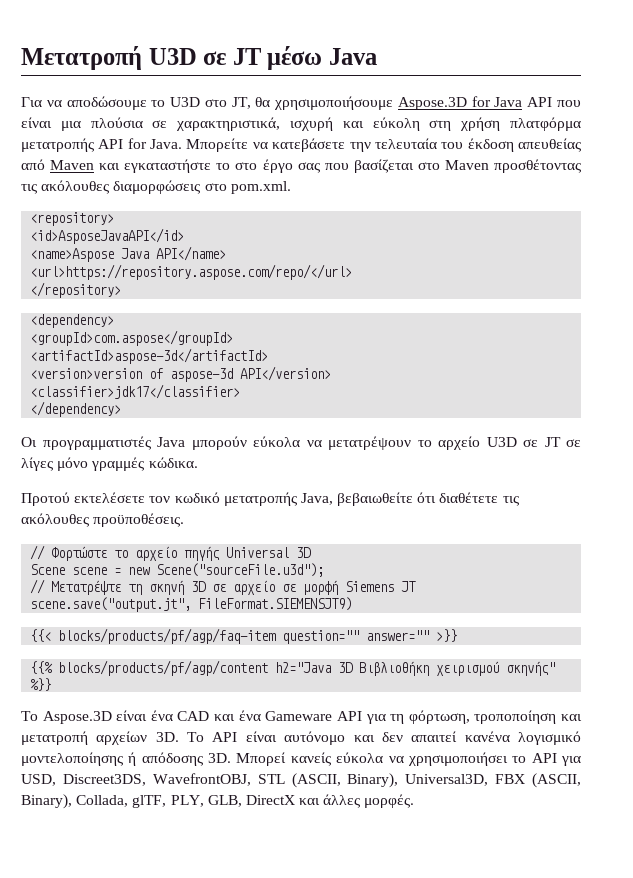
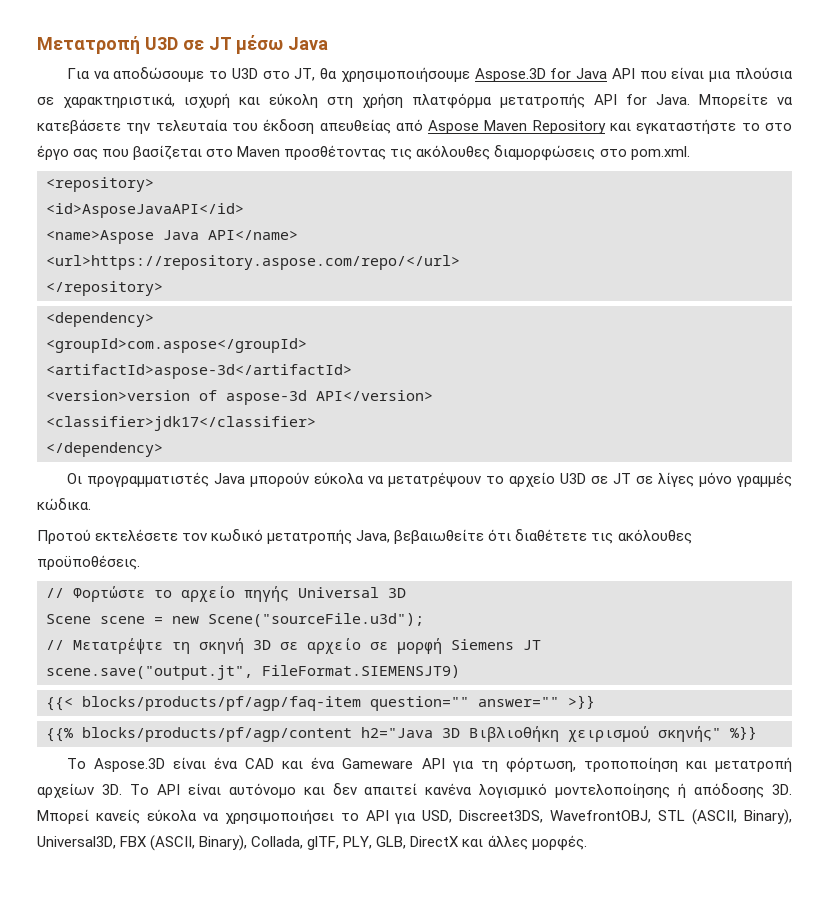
- Μπορείτε να κατεβάσετε την τελευταία του έκδοση απευθείας από Maven και εγκαταστήστε το στο έργο σας που βασίζεται στο Maven προσθέτοντας τις ακόλουθες διαμορφώσεις στο pom.xml.
+ Μπορείτε να κατεβάσετε την τελευταία του έκδοση απευθείας από Aspose Maven Repository και εγκαταστήστε το στο έργο σας που βασίζεται στο Maven προσθέτοντας τις ακόλουθες διαμορφώσεις στο pom.xml.

